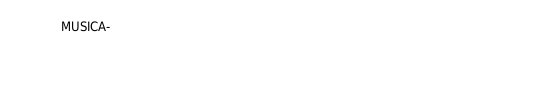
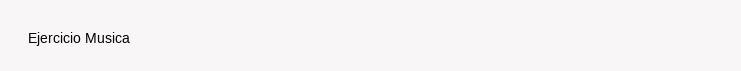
- MUSICA-
+ Ejercicio Musica

